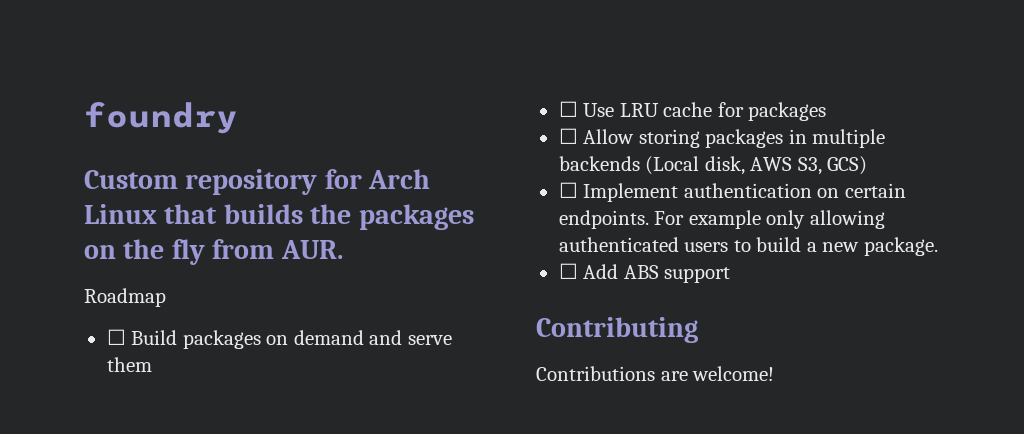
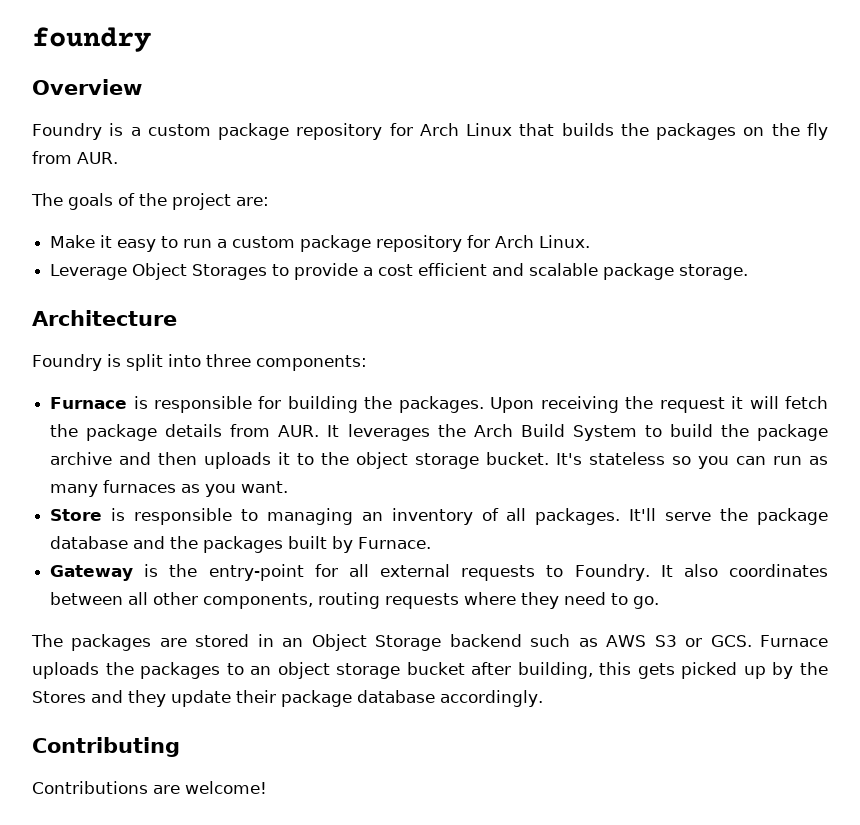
- Custom repository for Arch Linux that builds the packages on the fly from AUR.
+ Overview
+ Foundry is a custom package repository for Arch Linux that builds the packages on the fly from AUR.
- Roadmap
- ☐ Build packages on demand and serve them
- ☐ Use LRU cache for packages
- ☐ Allow storing packages in multiple backends (Local disk, AWS S3, GCS)
- ☐ Implement authentication on certain endpoints. For example only allowing authenticated users to build a new package.
- ☐ Add ABS support
+ The goals of the project are:
+ Make it easy to run a custom package repository for Arch Linux.
+ Leverage Object Storages to provide a cost efficient and scalable package storage.
+ Architecture
+ Foundry is split into three components:
+ Furnace is responsible for building the packages. Upon receiving the request it will fetch the package details from AUR. It leverages the Arch Build System to build the package archive and then uploads it to the object storage bucket. It's stateless so you can run as many furnaces as you want.
+ Store is responsible to managing an inventory of all packages. It'll serve the package database and the packages built by Furnace.
+ Gateway is the entry-point for all external requests to Foundry. It also coordinates between all other components, routing requests where they need to go.
+ The packages are stored in an Object Storage backend such as AWS S3 or GCS. Furnace uploads the packages to an object storage bucket after building, this gets picked up by the Stores and they update their package database accordingly.

